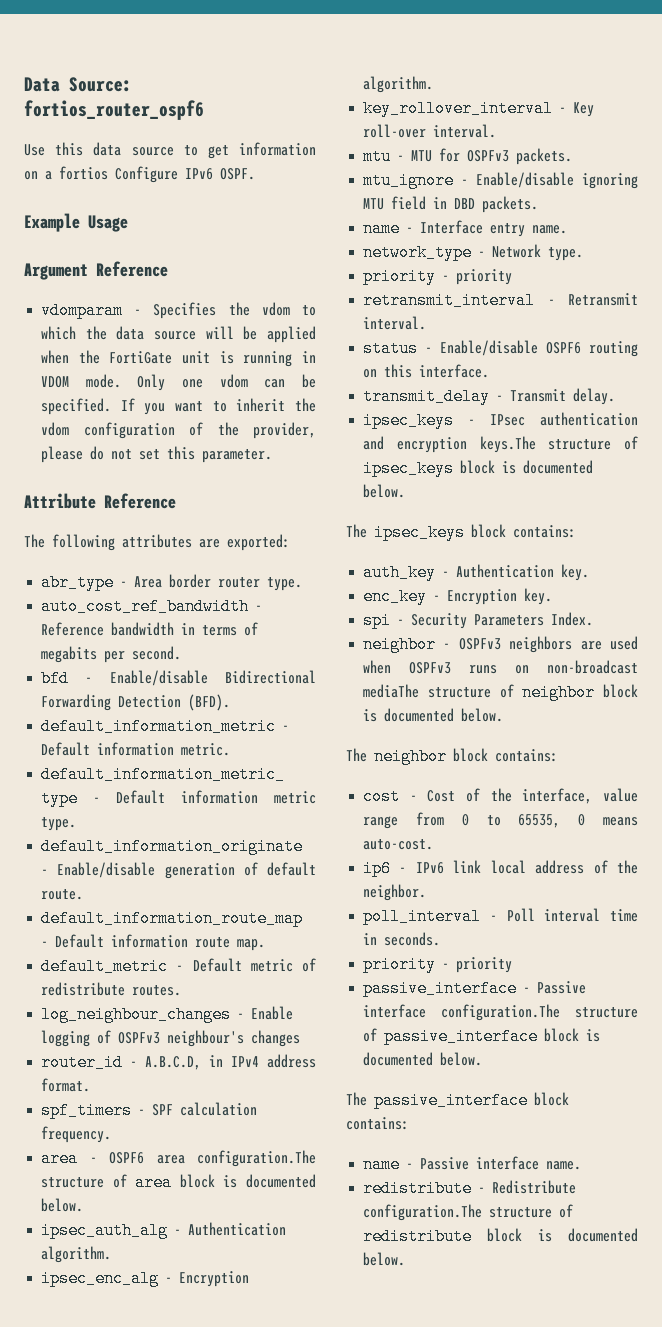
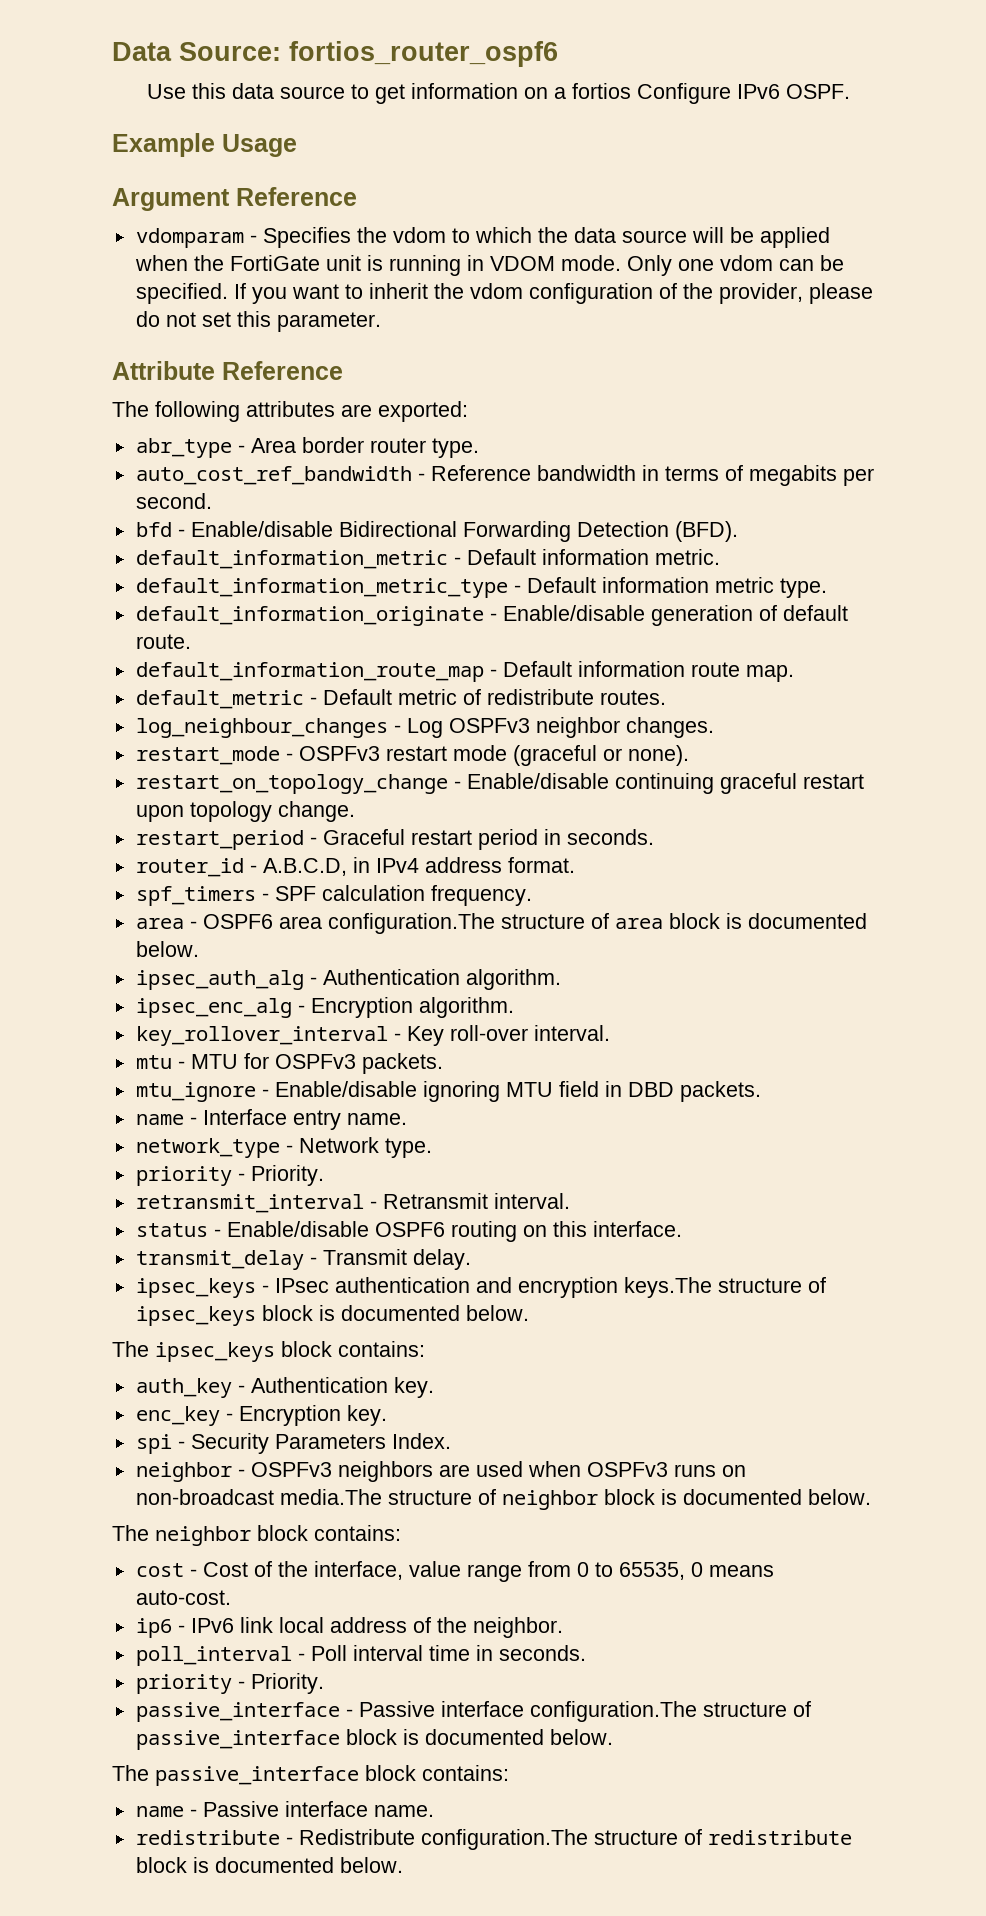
- log_neighbour_changes - Enable logging of OSPFv3 neighbour's changes
+ log_neighbour_changes - Log OSPFv3 neighbor changes.
+ restart_mode - OSPFv3 restart mode (graceful or none).
+ restart_on_topology_change - Enable/disable continuing graceful restart upon topology change.
+ restart_period - Graceful restart period in seconds.
  network_type - Network type.
- priority - priority
+ priority - Priority.
- neighbor - OSPFv3 neighbors are used when OSPFv3 runs on non-broadcast mediaThe structure of neighbor block is documented below.
+ neighbor - OSPFv3 neighbors are used when OSPFv3 runs on non-broadcast media.The structure of neighbor block is documented below.
  poll_interval - Poll interval time in seconds.
- priority - priority
+ priority - Priority.

